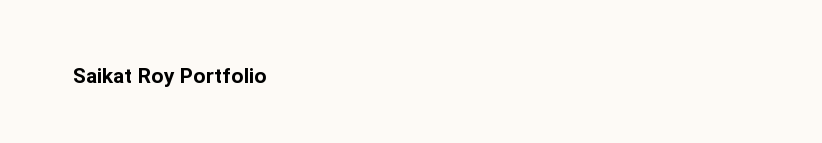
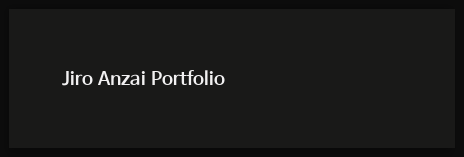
- Saikat Roy Portfolio
+ Jiro Anzai Portfolio

